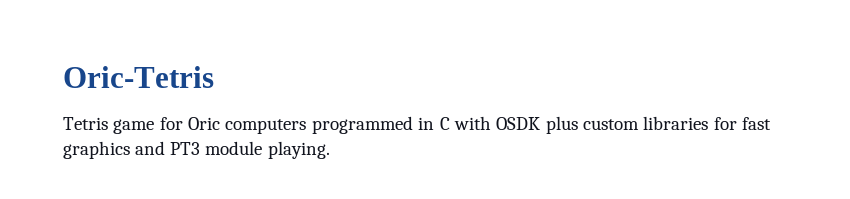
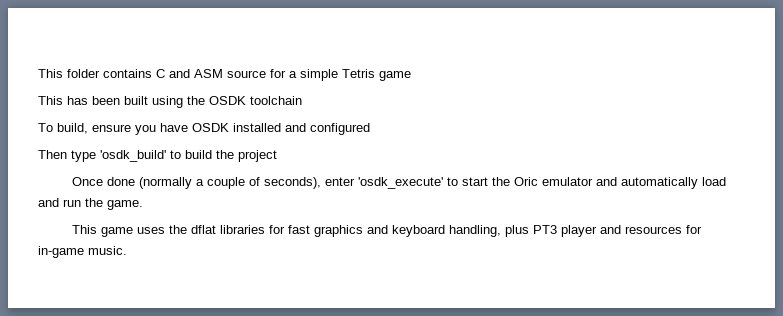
- Oric-Tetris
- Tetris game for Oric computers programmed in C with OSDK plus custom libraries for fast graphics and PT3 module playing.
+ This folder contains C and ASM source for a simple Tetris game
+ This has been built using the OSDK toolchain
+ To build, ensure you have OSDK installed and configured
+ Then type 'osdk_build' to build the project
+ Once done (normally a couple of seconds), enter 'osdk_execute' to start the Oric emulator and automatically load and run the game.
+ This game uses the dflat libraries for fast graphics and keyboard handling, plus PT3 player and resources for in-game music.

